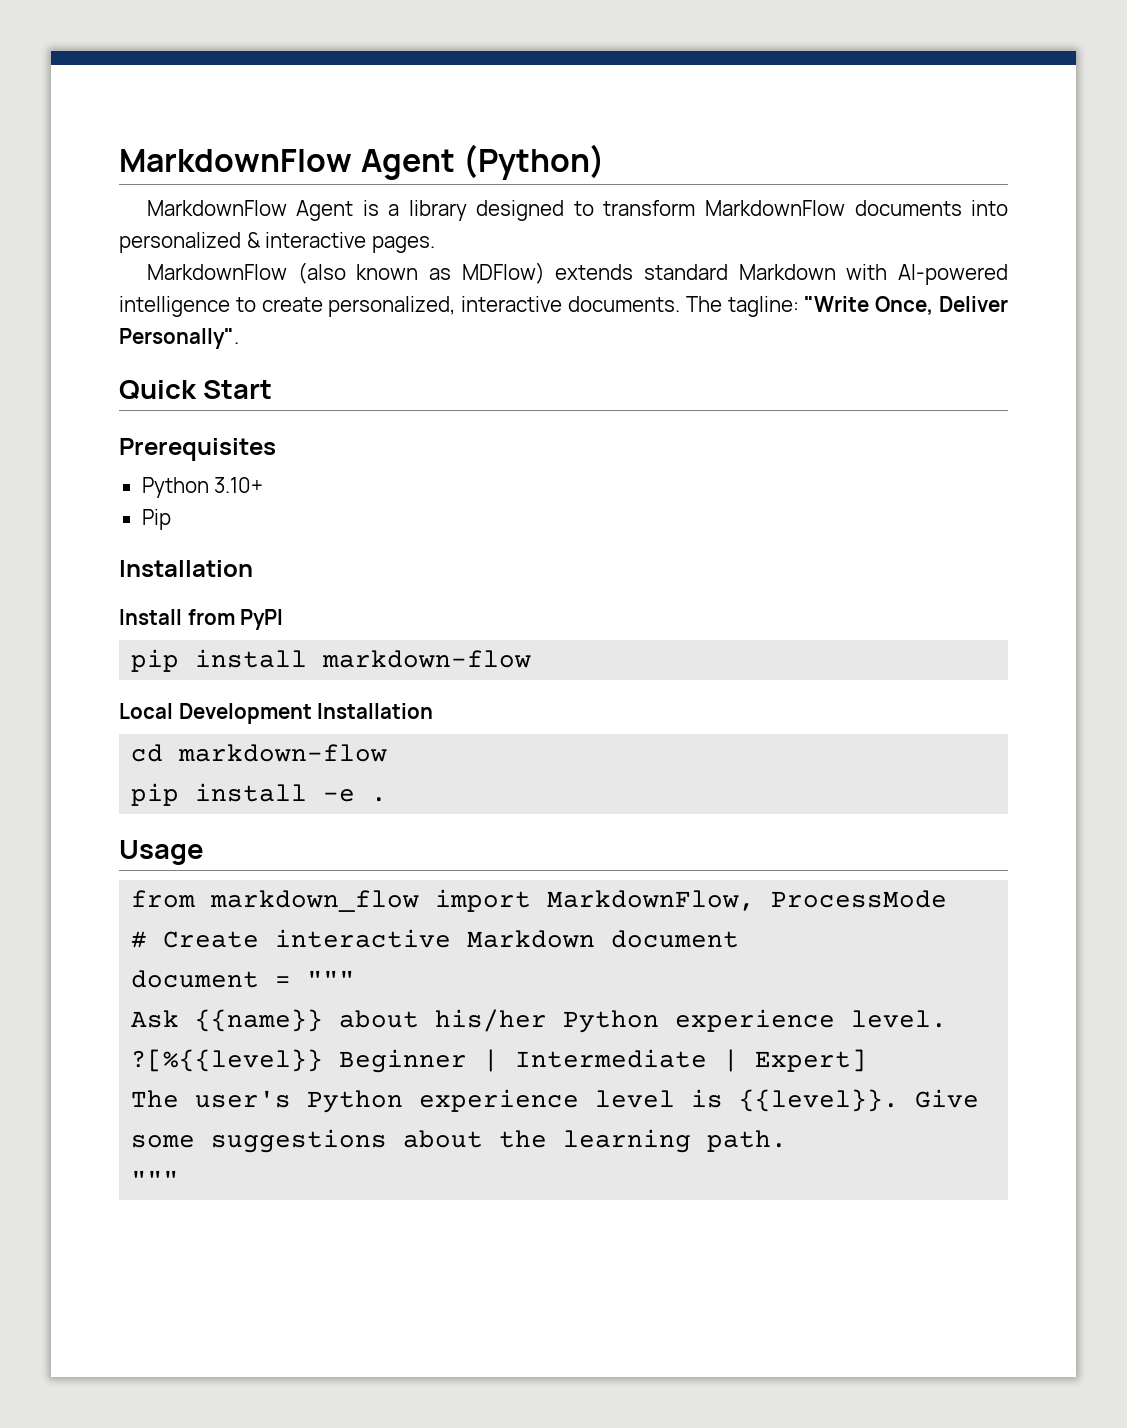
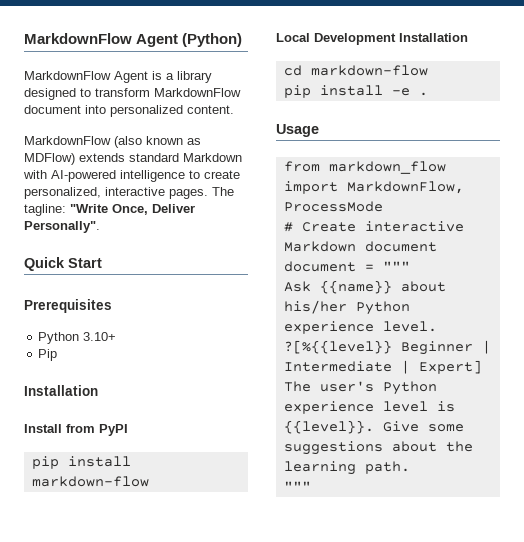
- MarkdownFlow Agent is a library designed to transform MarkdownFlow documents into personalized & interactive pages.
+ MarkdownFlow Agent is a library designed to transform MarkdownFlow document into personalized content.
- MarkdownFlow (also known as MDFlow) extends standard Markdown with AI-powered intelligence to create personalized, interactive documents.
+ MarkdownFlow (also known as MDFlow) extends standard Markdown with AI-powered intelligence to create personalized, interactive pages.

